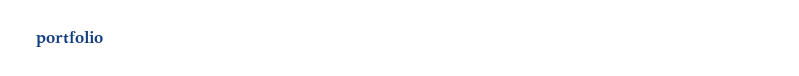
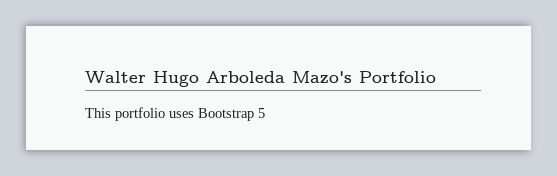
- portfolio
+ Walter Hugo Arboleda Mazo's Portfolio
+ This portfolio uses Bootstrap 5

